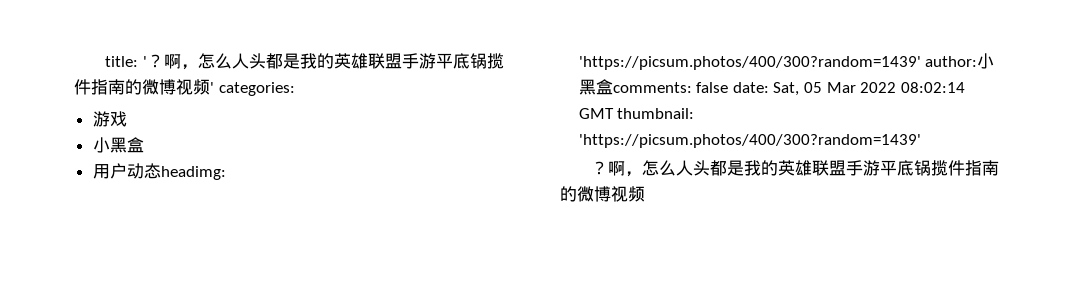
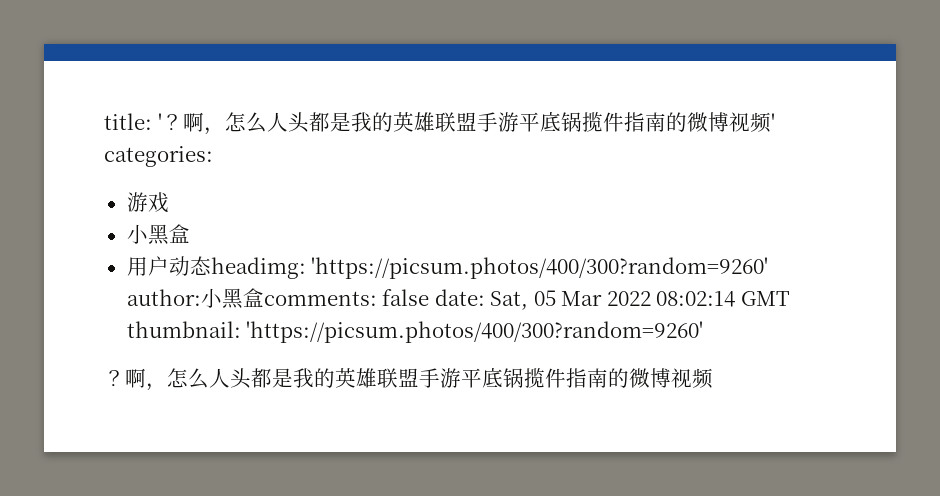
- 用户动态headimg: 'https://picsum.photos/400/300?random=1439' author:小黑盒comments: false date: Sat, 05 Mar 2022 08:02:14 GMT thumbnail: 'https://picsum.photos/400/300?random=1439'
+ 用户动态headimg: 'https://picsum.photos/400/300?random=9260' author:小黑盒comments: false date: Sat, 05 Mar 2022 08:02:14 GMT thumbnail: 'https://picsum.photos/400/300?random=9260'

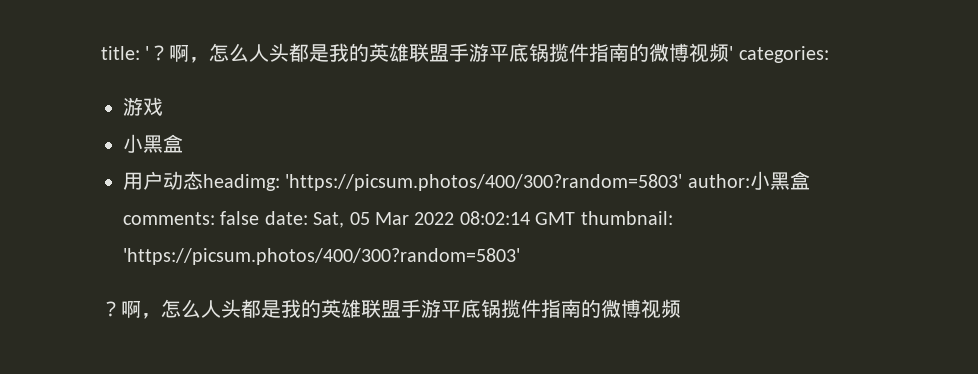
- 用户动态headimg: 'https://picsum.photos/400/300?random=9260' author:小黑盒comments: false date: Sat, 05 Mar 2022 08:02:14 GMT thumbnail: 'https://picsum.photos/400/300?random=9260'
+ 用户动态headimg: 'https://picsum.photos/400/300?random=5803' author:小黑盒comments: false date: Sat, 05 Mar 2022 08:02:14 GMT thumbnail: 'https://picsum.photos/400/300?random=5803'

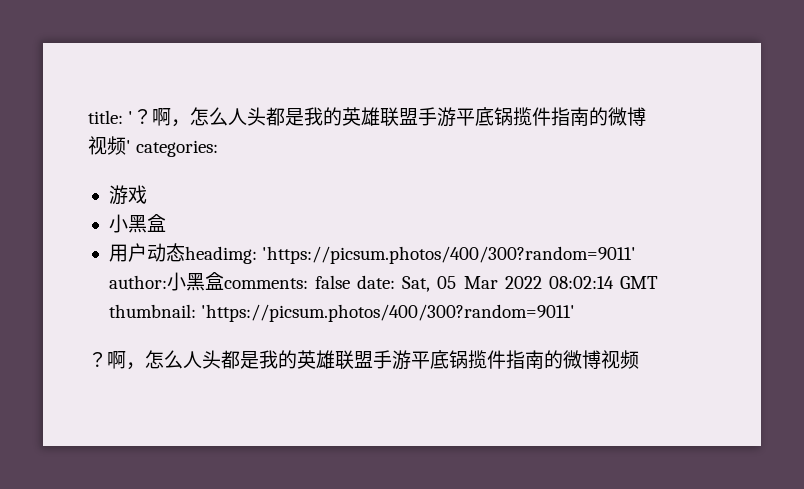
- 用户动态headimg: 'https://picsum.photos/400/300?random=5803' author:小黑盒comments: false date: Sat, 05 Mar 2022 08:02:14 GMT thumbnail: 'https://picsum.photos/400/300?random=5803'
+ 用户动态headimg: 'https://picsum.photos/400/300?random=9011' author:小黑盒comments: false date: Sat, 05 Mar 2022 08:02:14 GMT thumbnail: 'https://picsum.photos/400/300?random=9011'

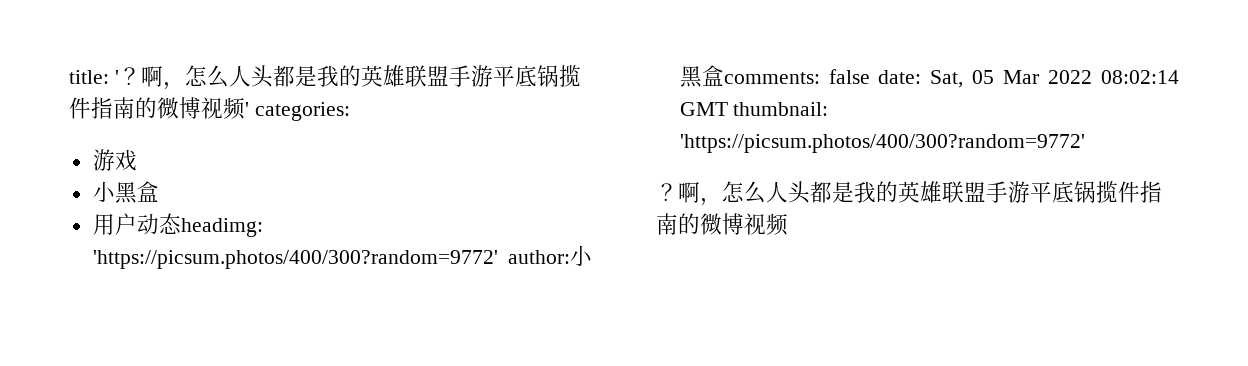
- 用户动态headimg: 'https://picsum.photos/400/300?random=9011' author:小黑盒comments: false date: Sat, 05 Mar 2022 08:02:14 GMT thumbnail: 'https://picsum.photos/400/300?random=9011'
+ 用户动态headimg: 'https://picsum.photos/400/300?random=9772' author:小黑盒comments: false date: Sat, 05 Mar 2022 08:02:14 GMT thumbnail: 'https://picsum.photos/400/300?random=9772'

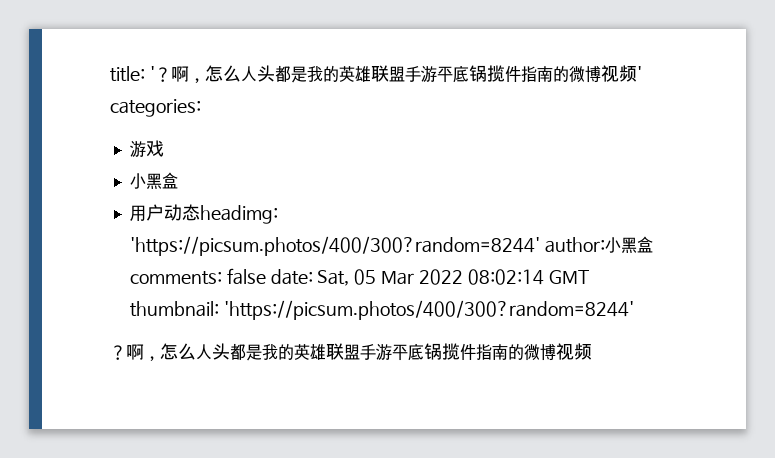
- 用户动态headimg: 'https://picsum.photos/400/300?random=9772' author:小黑盒comments: false date: Sat, 05 Mar 2022 08:02:14 GMT thumbnail: 'https://picsum.photos/400/300?random=9772'
+ 用户动态headimg: 'https://picsum.photos/400/300?random=8244' author:小黑盒comments: false date: Sat, 05 Mar 2022 08:02:14 GMT thumbnail: 'https://picsum.photos/400/300?random=8244'

